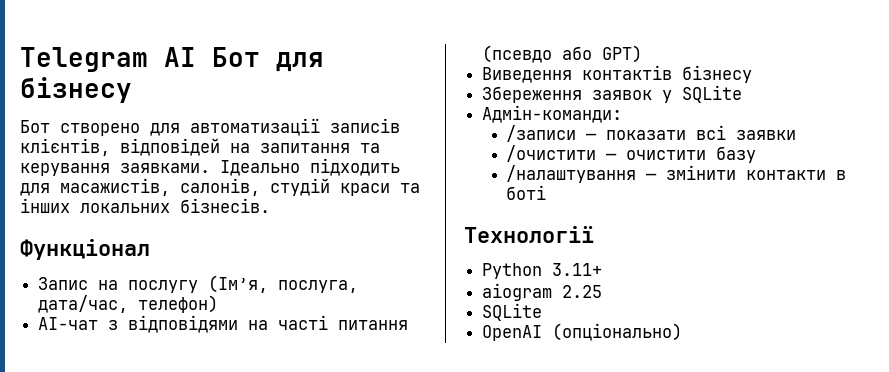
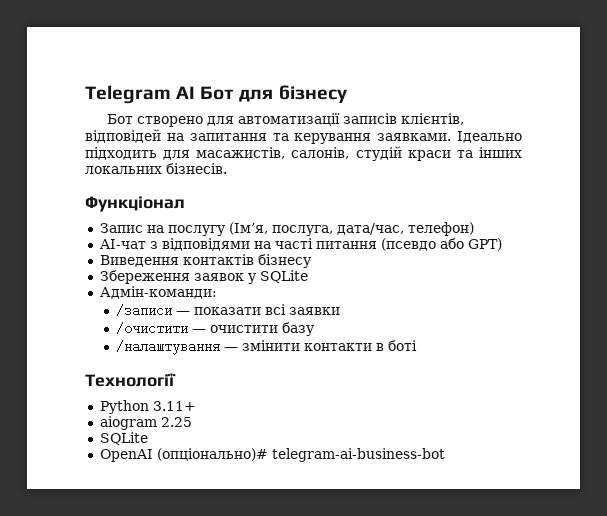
- OpenAI (опціонально)
+ OpenAI (опціонально)# telegram-ai-business-bot

